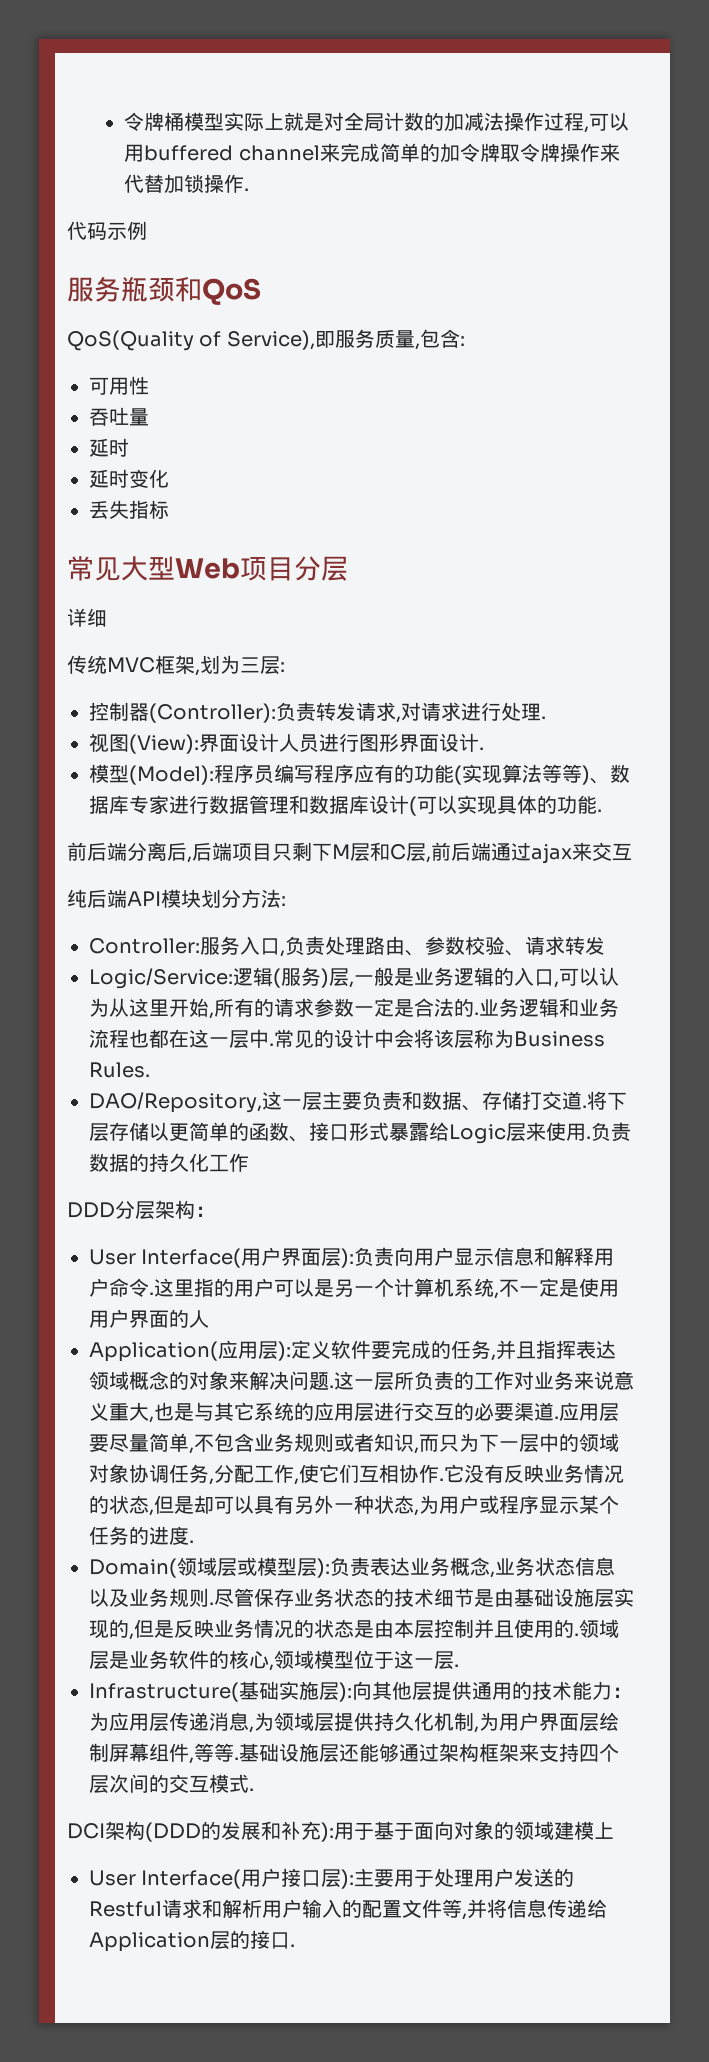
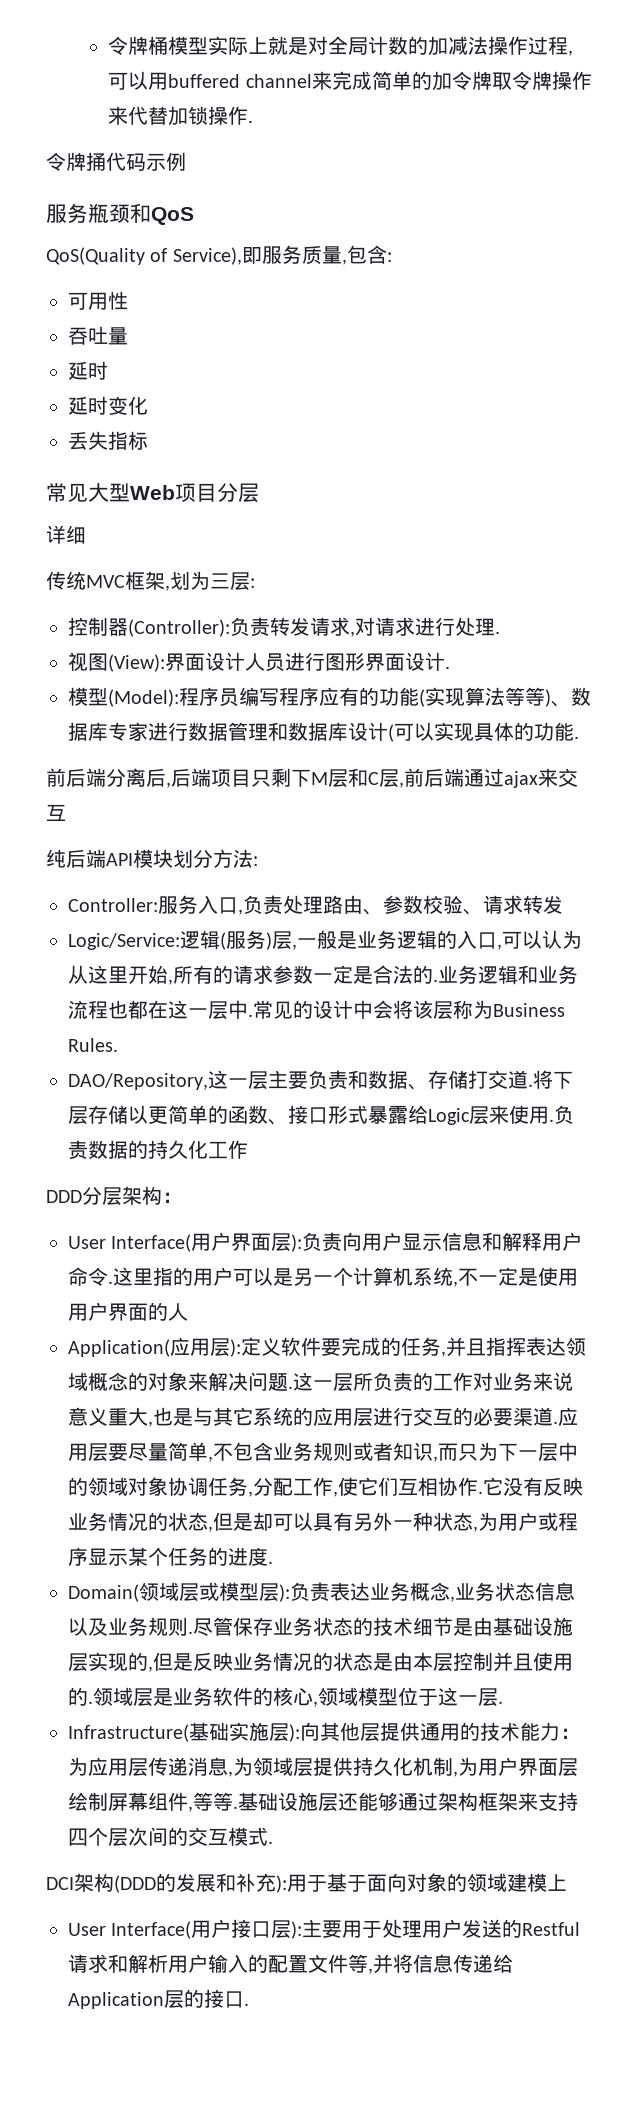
- 代码示例
+ 令牌捅代码示例

